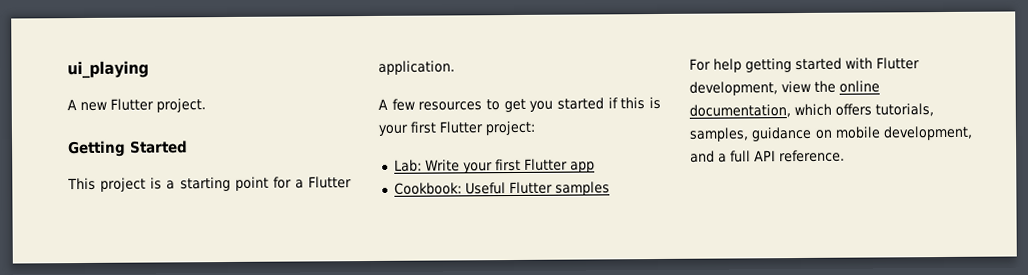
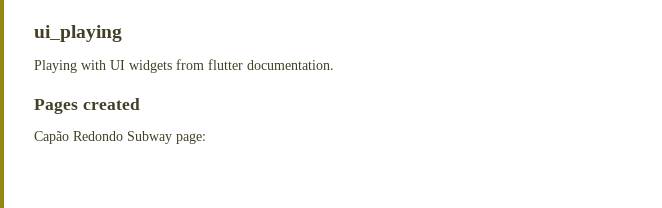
- A new Flutter project.
- Getting Started
- This project is a starting point for a Flutter application.
- A few resources to get you started if this is your first Flutter project:
- Lab: Write your first Flutter app
- Cookbook: Useful Flutter samples
- For help getting started with Flutter development, view the online documentation, which offers tutorials, samples, guidance on mobile development, and a full API reference.
+ Playing with UI widgets from flutter documentation.
+ Pages created
+ Capão Redondo Subway page:

